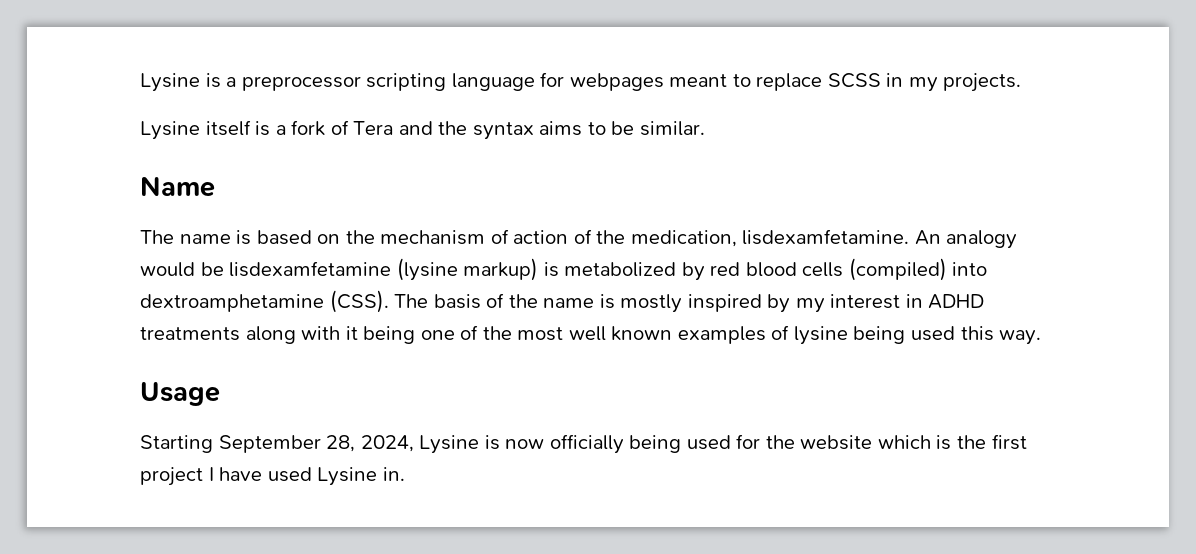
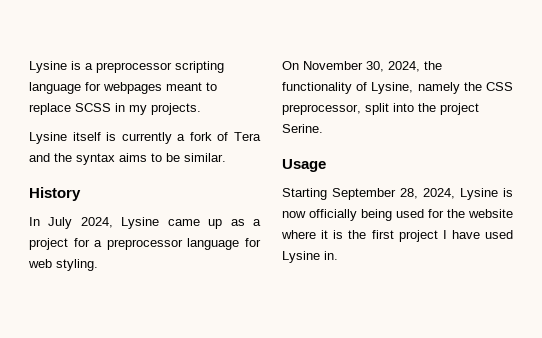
- Lysine itself is a fork of Tera and the syntax aims to be similar.
+ Lysine itself is currently a fork of Tera and the syntax aims to be similar.
- Name
- The name is based on the mechanism of action of the medication, lisdexamfetamine. An analogy would be lisdexamfetamine (lysine markup) is metabolized by red blood cells (compiled) into dextroamphetamine (CSS). The basis of the name is mostly inspired by my interest in ADHD treatments along with it being one of the most well known examples of lysine being used this way.
+ History
+ In July 2024, Lysine came up as a project for a preprocessor language for web styling.
+ On November 30, 2024, the functionality of Lysine, namely the CSS preprocessor, split into the project Serine.
- Starting September 28, 2024, Lysine is now officially being used for the website which is the first project I have used Lysine in.
+ Starting September 28, 2024, Lysine is now officially being used for the website where it is the first project I have used Lysine in.

